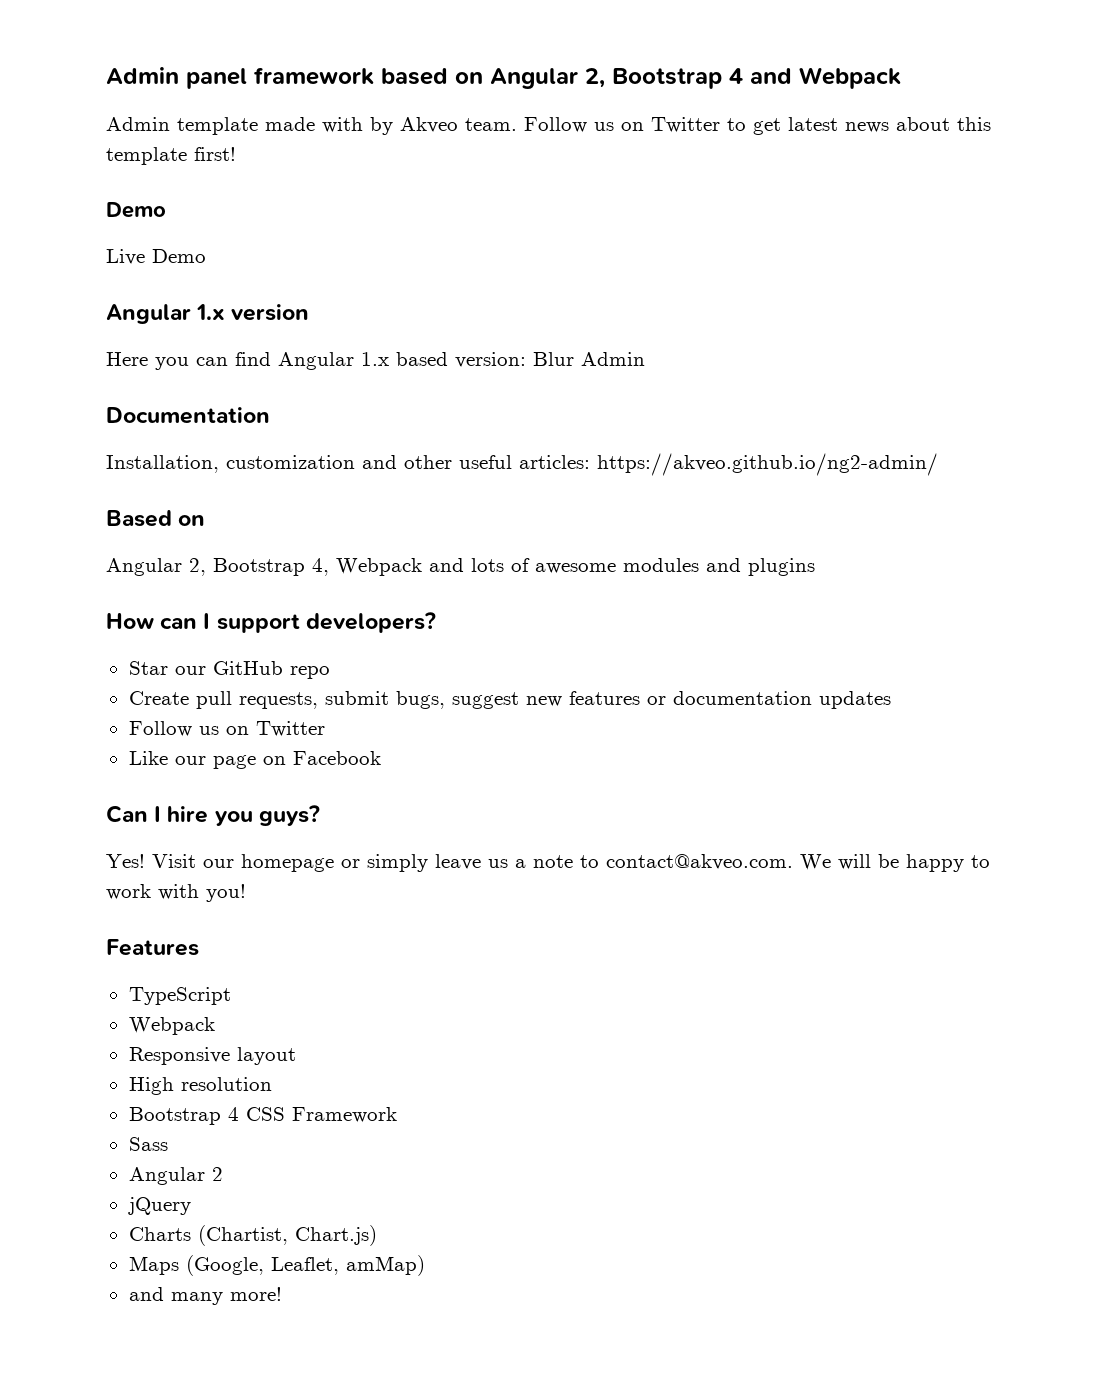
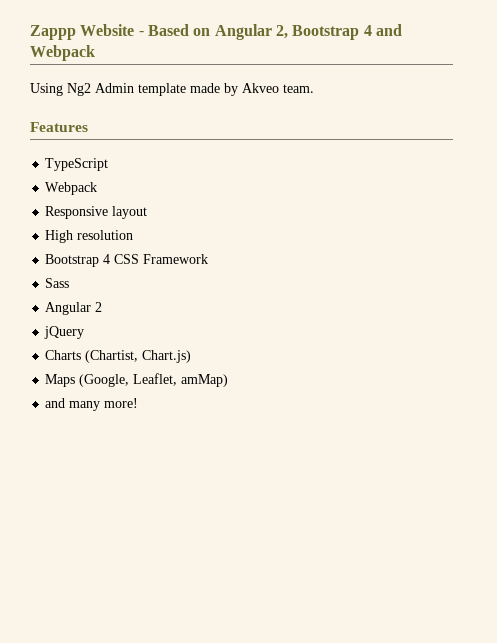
- Admin panel framework based on Angular 2, Bootstrap 4 and Webpack
+ Zappp Website - Based on Angular 2, Bootstrap 4 and Webpack
- Admin template made with by Akveo team. Follow us on Twitter to get latest news about this template first!
- Demo
- Live Demo
- Angular 1.x version
- Here you can find Angular 1.x based version: Blur Admin
- Documentation
- Installation, customization and other useful articles: https://akveo.github.io/ng2-admin/
- Based on
- Angular 2, Bootstrap 4, Webpack and lots of awesome modules and plugins
- How can I support developers?
- Star our GitHub repo
- Create pull requests, submit bugs, suggest new features or documentation updates
- Follow us on Twitter
- Like our page on Facebook
- Can I hire you guys?
- Yes! Visit our homepage or simply leave us a note to contact@akveo.com. We will be happy to work with you!
+ Using Ng2 Admin template made by Akveo team.

